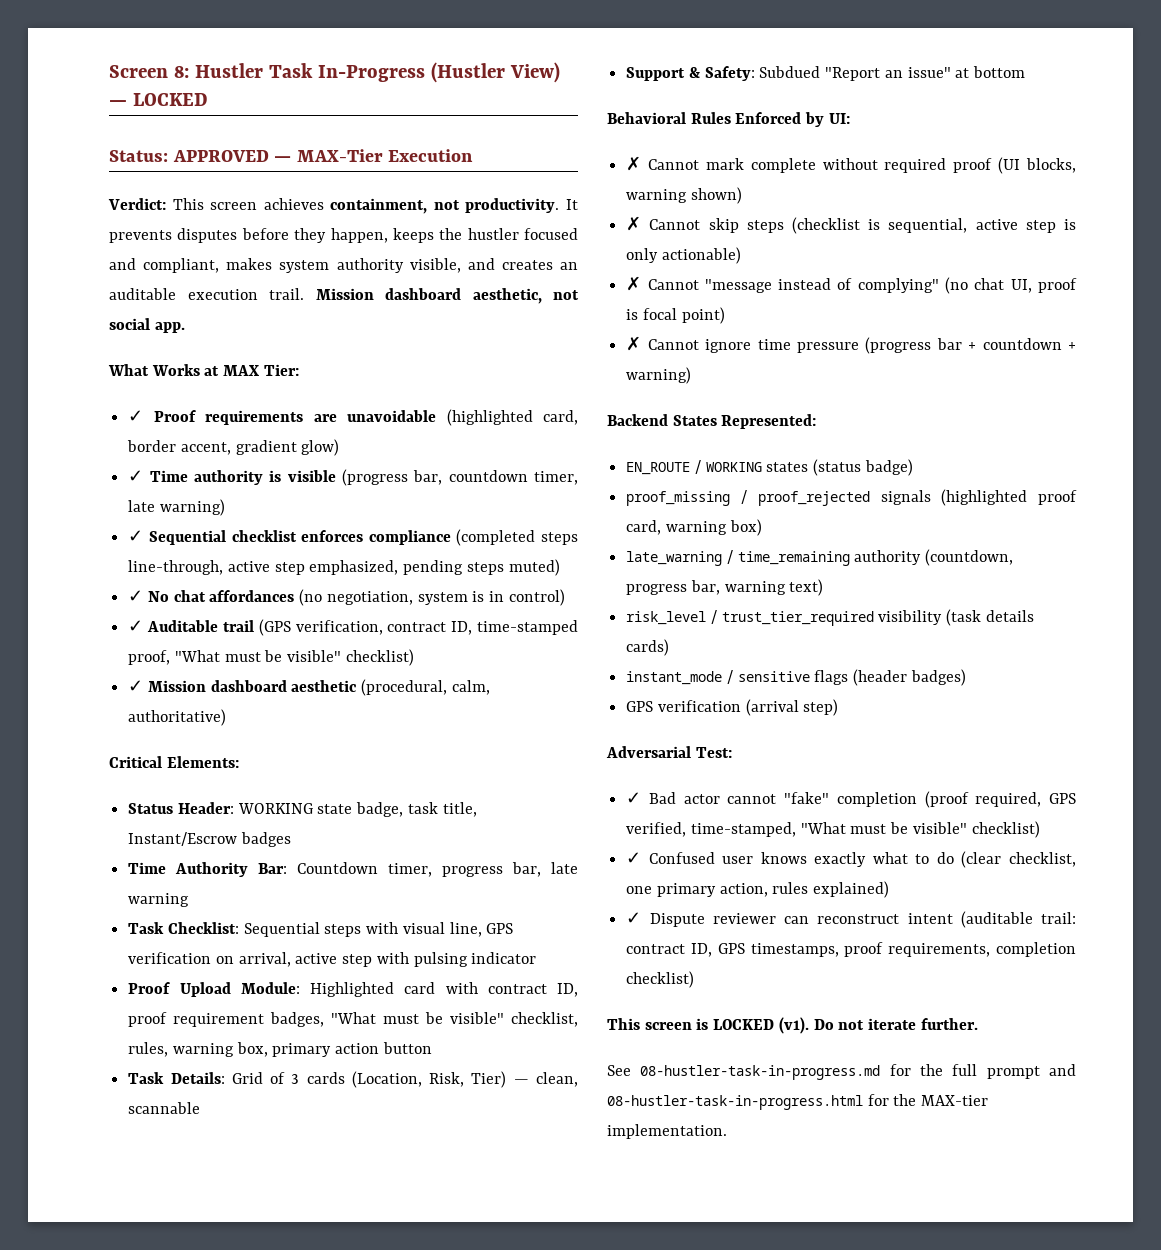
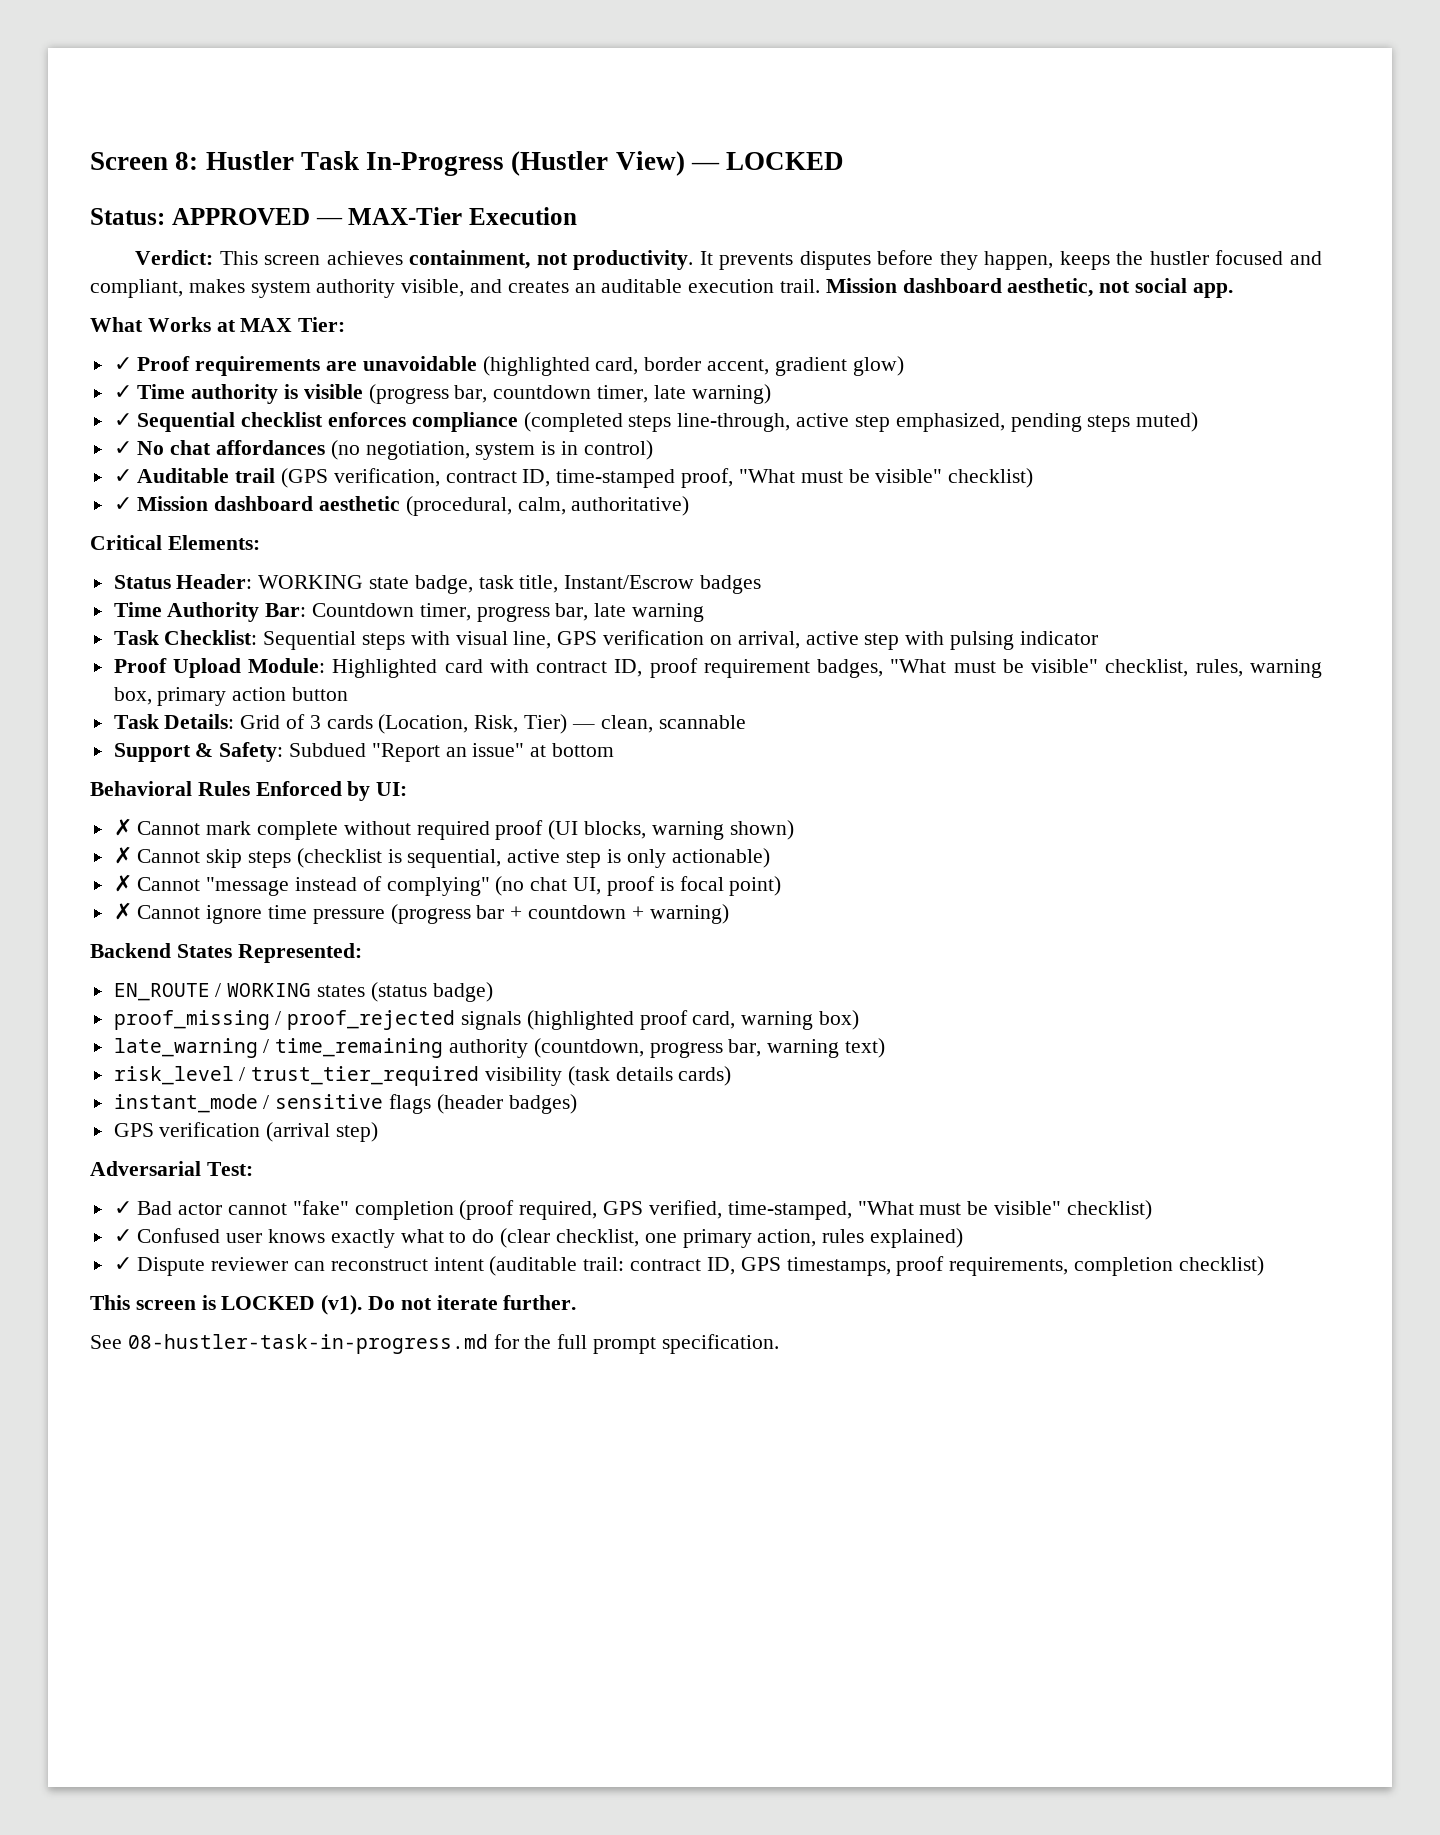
- See 08-hustler-task-in-progress.md for the full prompt and 08-hustler-task-in-progress.html for the MAX-tier implementation.
+ See 08-hustler-task-in-progress.md for the full prompt specification.

